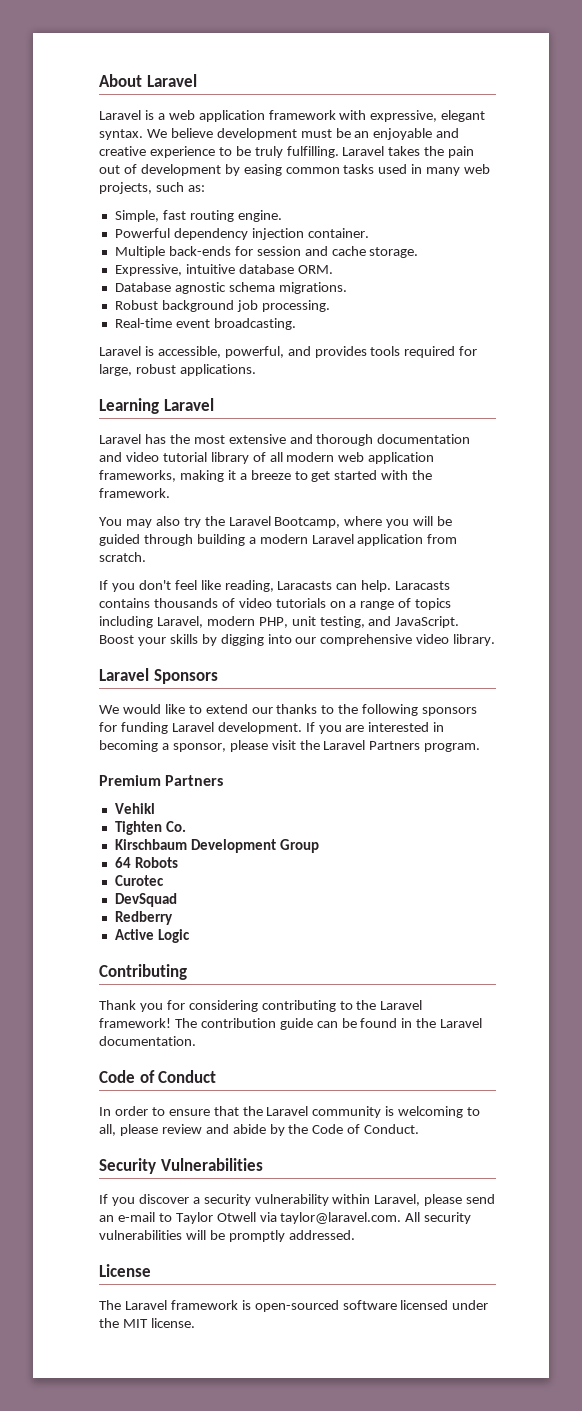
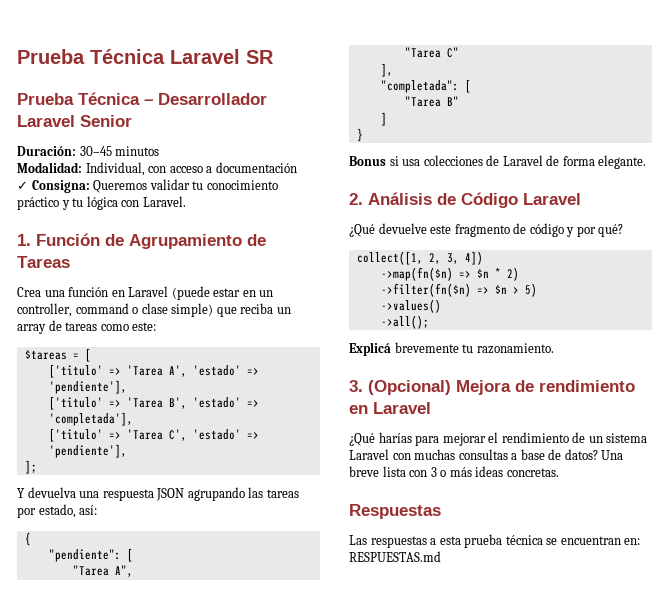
- About Laravel
- Laravel is a web application framework with expressive, elegant syntax. We believe development must be an enjoyable and creative experience to be truly fulfilling. Laravel takes the pain out of development by easing common tasks used in many web projects, such as:
- Simple, fast routing engine.
- Powerful dependency injection container.
- Multiple back-ends for session and cache storage.
- Expressive, intuitive database ORM.
- Database agnostic schema migrations.
- Robust background job processing.
- Real-time event broadcasting.
- Laravel is accessible, powerful, and provides tools required for large, robust applications.
- Learning Laravel
- Laravel has the most extensive and thorough documentation and video tutorial library of all modern web application frameworks, making it a breeze to get started with the framework.
- You may also try the Laravel Bootcamp, where you will be guided through building a modern Laravel application from scratch.
- If you don't feel like reading, Laracasts can help. Laracasts contains thousands of video tutorials on a range of topics including Laravel, modern PHP, unit testing, and JavaScript. Boost your skills by digging into our comprehensive video library.
- Laravel Sponsors
- We would like to extend our thanks to the following sponsors for funding Laravel development. If you are interested in becoming a sponsor, please visit the Laravel Partners program.
- Premium Partners
- Vehikl
- Tighten Co.
- Kirschbaum Development Group
- 64 Robots
- Curotec
- DevSquad
- Redberry
- Active Logic
- Contributing
- Thank you for considering contributing to the Laravel framework! The contribution guide can be found in the Laravel documentation.
- Code of Conduct
- In order to ensure that the Laravel community is welcoming to all, please review and abide by the Code of Conduct.
- Security Vulnerabilities
- If you discover a security vulnerability within Laravel, please send an e-mail to Taylor Otwell via taylor@laravel.com. All security vulnerabilities will be promptly addressed.
- License
- The Laravel framework is open-sourced software licensed under the MIT license.
+ Prueba Técnica Laravel SR
+ Prueba Técnica – Desarrollador Laravel Senior
+ Duración: 30–45 minutos
+ Modalidad: Individual, con acceso a documentación
+ ✓ Consigna: Queremos validar tu conocimiento práctico y tu lógica con Laravel.
+ 1. Función de Agrupamiento de Tareas
+ Crea una función en Laravel (puede estar en un controller, command o clase simple) que reciba un array de tareas como este:
+ $tareas = [
+ ['titulo' => 'Tarea A', 'estado' => 'pendiente'],
+ ['titulo' => 'Tarea B', 'estado' => 'completada'],
+ ['titulo' => 'Tarea C', 'estado' => 'pendiente'],
+ ];
+ Y devuelva una respuesta JSON agrupando las tareas por estado, así:
+ {
+ "pendiente": [
+ "Tarea A",
+ "Tarea C"
+ ],
+ "completada": [
+ "Tarea B"
+ ]
+ }
+ Bonus si usa colecciones de Laravel de forma elegante.
+ 2. Análisis de Código Laravel
+ ¿Qué devuelve este fragmento de código y por qué?
+ collect([1, 2, 3, 4])
+ ->map(fn($n) => $n * 2)
+ ->filter(fn($n) => $n > 5)
+ ->values()
+ ->all();
+ Explicá brevemente tu razonamiento.
+ 3. (Opcional) Mejora de rendimiento en Laravel
+ ¿Qué harías para mejorar el rendimiento de un sistema Laravel con muchas consultas a base de datos? Una breve lista con 3 o más ideas concretas.
+ Respuestas
+ Las respuestas a esta prueba técnica se encuentran en: RESPUESTAS.md

